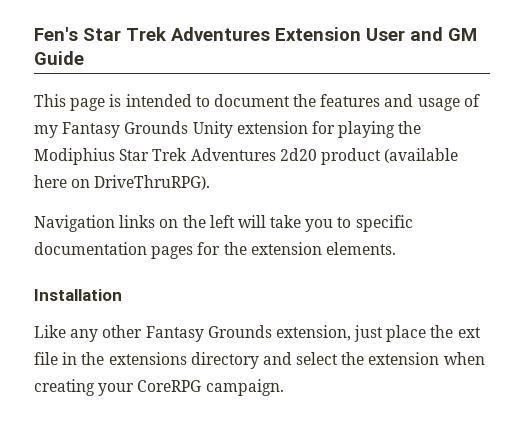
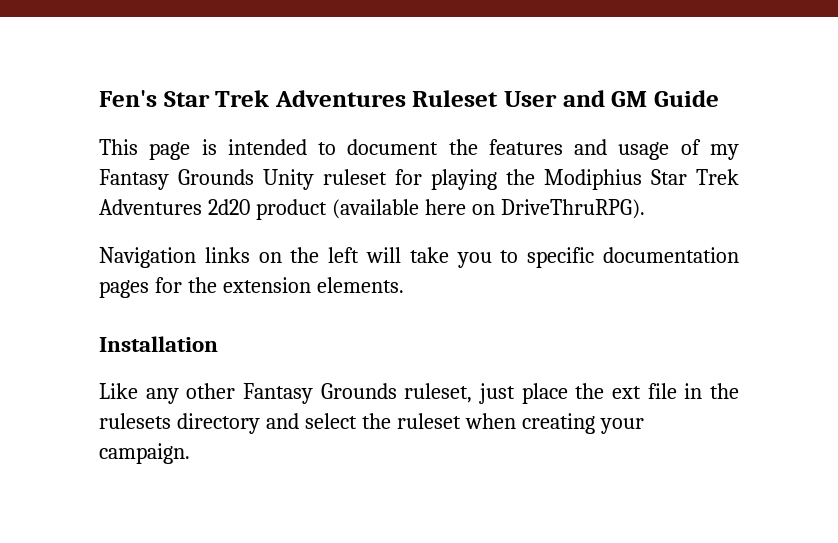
- Fen's Star Trek Adventures Extension User and GM Guide
+ Fen's Star Trek Adventures Ruleset User and GM Guide
- This page is intended to document the features and usage of my Fantasy Grounds Unity extension for playing the Modiphius Star Trek Adventures 2d20 product (available here on DriveThruRPG).
+ This page is intended to document the features and usage of my Fantasy Grounds Unity ruleset for playing the Modiphius Star Trek Adventures 2d20 product (available here on DriveThruRPG).
- Like any other Fantasy Grounds extension, just place the ext file in the extensions directory and select the extension when creating your CoreRPG campaign.
+ Like any other Fantasy Grounds ruleset, just place the ext file in the rulesets directory and select the ruleset when creating your campaign.

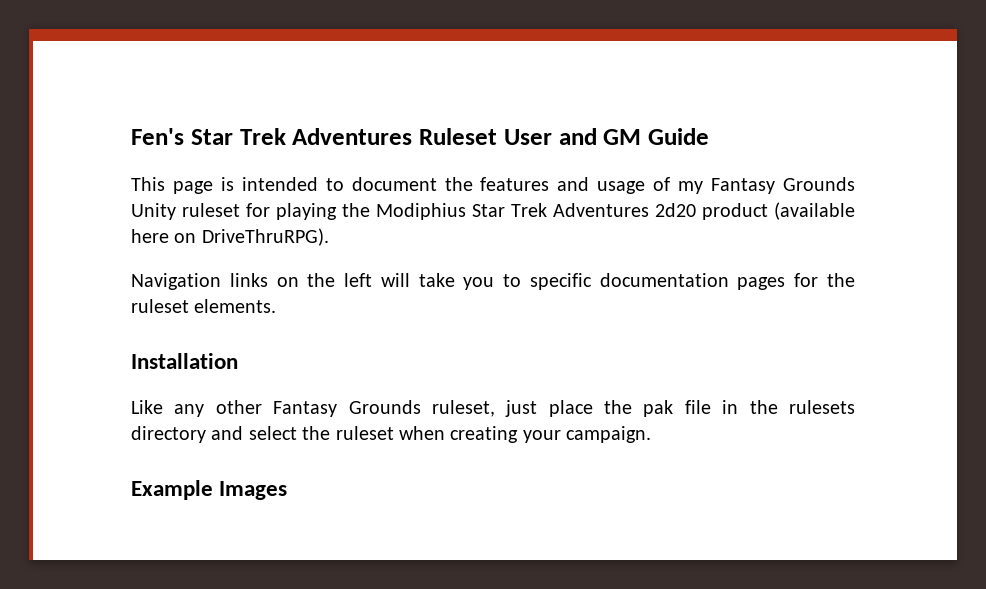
- Navigation links on the left will take you to specific documentation pages for the extension elements.
+ Navigation links on the left will take you to specific documentation pages for the ruleset elements.
- Like any other Fantasy Grounds ruleset, just place the ext file in the rulesets directory and select the ruleset when creating your campaign.
+ Like any other Fantasy Grounds ruleset, just place the pak file in the rulesets directory and select the ruleset when creating your campaign.
+ Example Images

